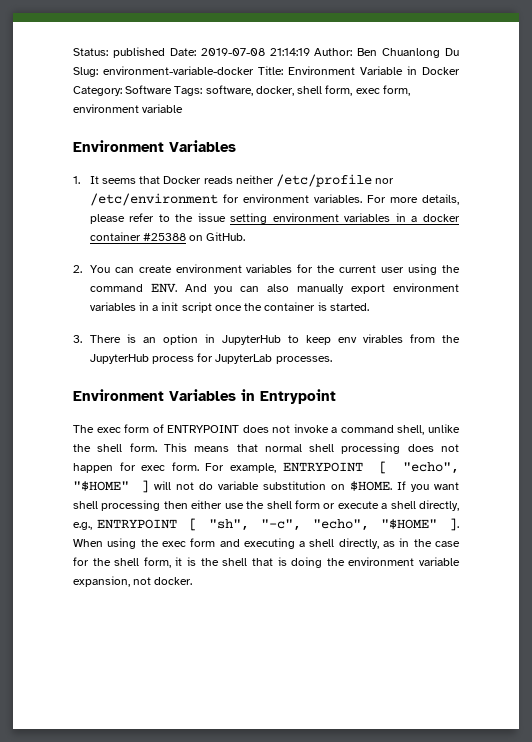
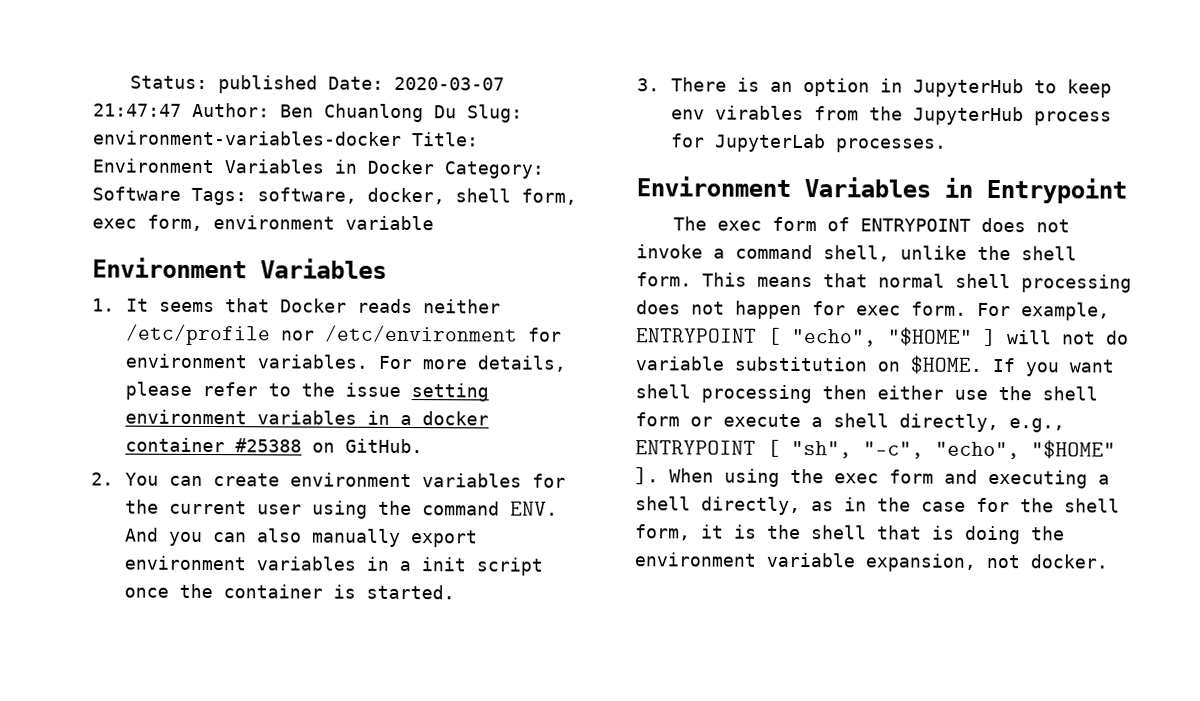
- Status: published Date: 2019-07-08 21:14:19 Author: Ben Chuanlong Du Slug: environment-variable-docker Title: Environment Variable in Docker Category: Software Tags: software, docker, shell form, exec form, environment variable
+ Status: published Date: 2020-03-07 21:47:47 Author: Ben Chuanlong Du Slug: environment-variables-docker Title: Environment Variables in Docker Category: Software Tags: software, docker, shell form, exec form, environment variable

